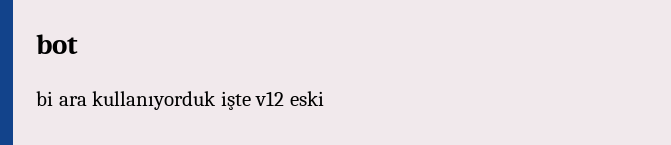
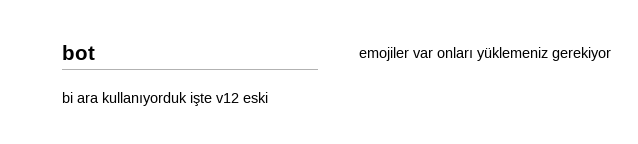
- bi ara kullanıyorduk işte v12 eski
+ bi ara kullanıyorduk işte v12 eski emojiler var onları yüklemeniz gerekiyor

